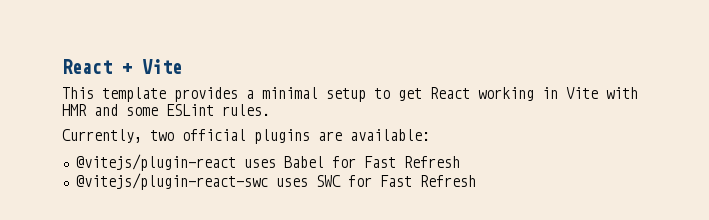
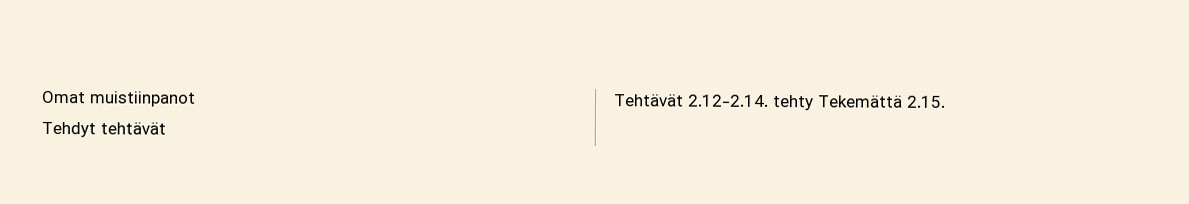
- React + Vite
- This template provides a minimal setup to get React working in Vite with HMR and some ESLint rules.
- Currently, two official plugins are available:
- @vitejs/plugin-react uses Babel for Fast Refresh
- @vitejs/plugin-react-swc uses SWC for Fast Refresh
+ Omat muistiinpanot
+ Tehdyt tehtävät
+ Tehtävät 2.12-2.14. tehty Tekemättä 2.15.

